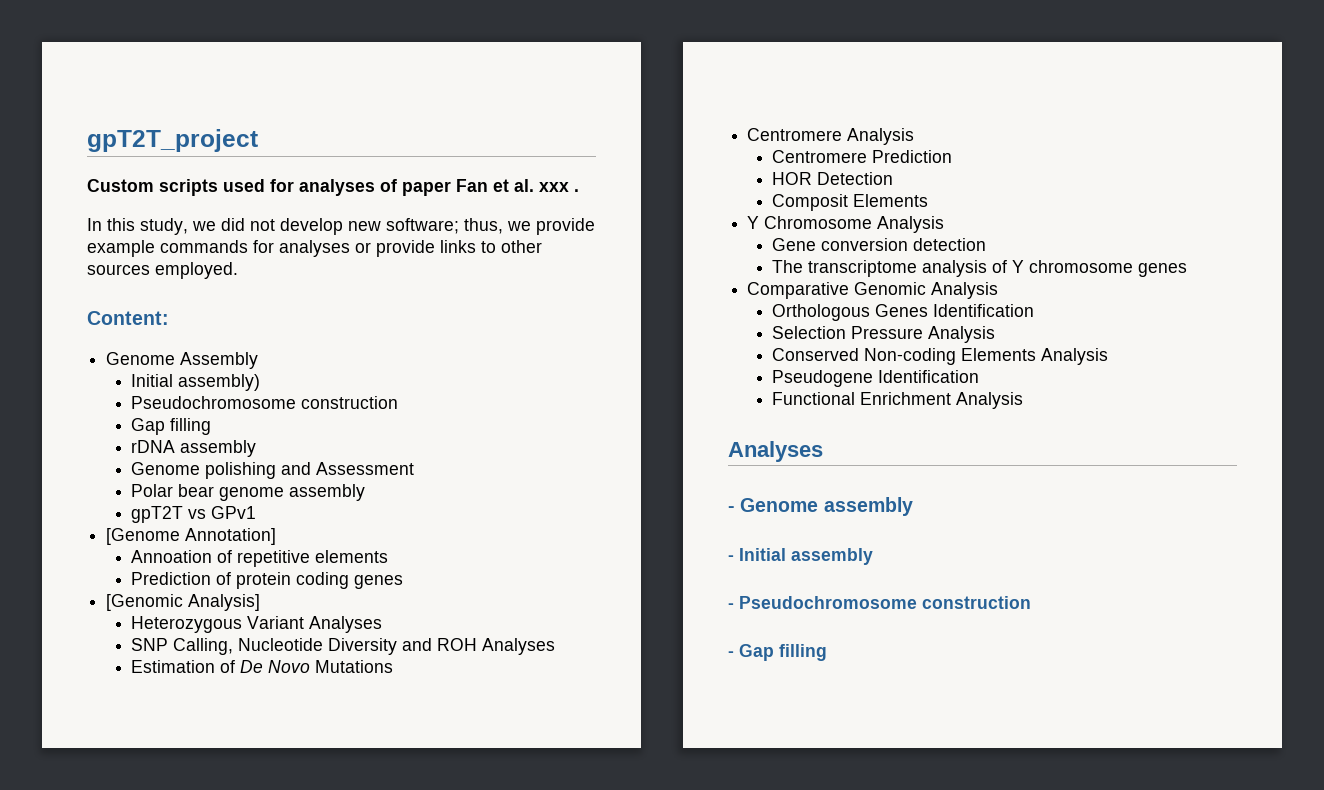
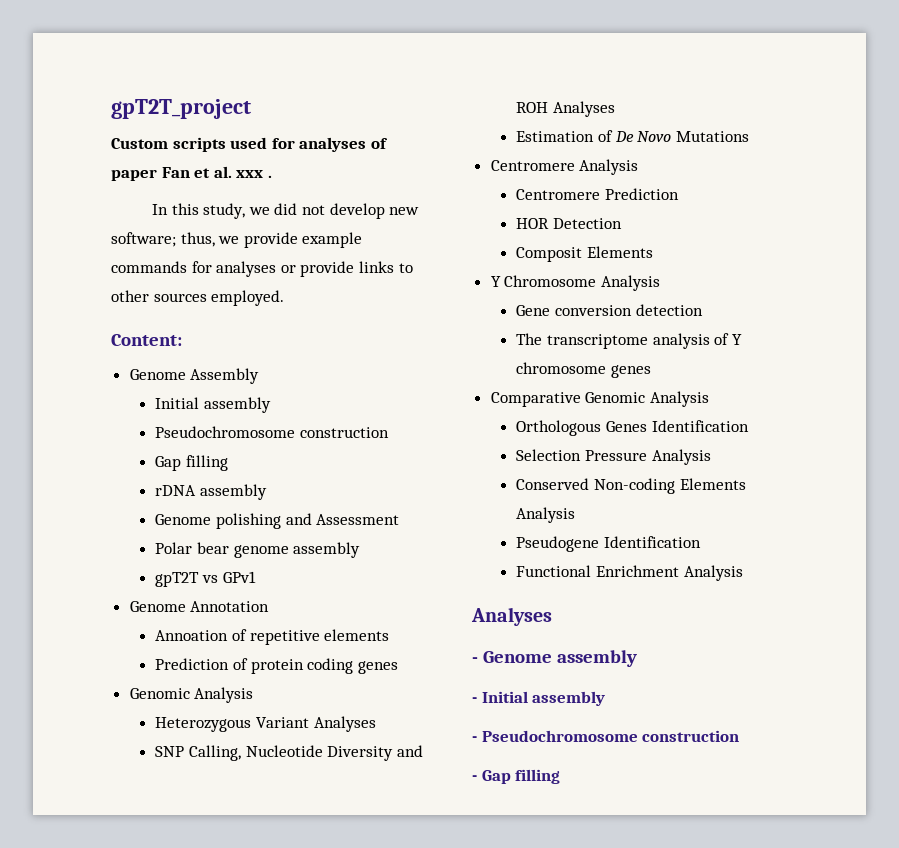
  Genome Assembly
- Initial assembly)
+ Initial assembly
- [Genome Annotation]
+ Genome Annotation
  Prediction of protein coding genes
- [Genomic Analysis]
+ Genomic Analysis

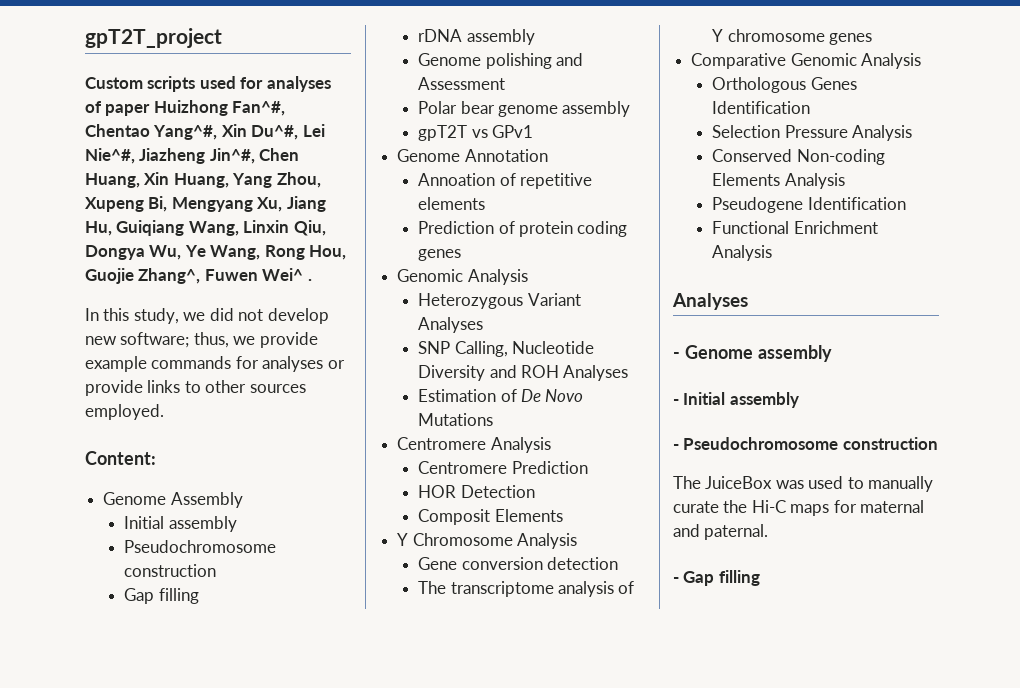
- Custom scripts used for analyses of paper Fan et al. xxx .
+ Custom scripts used for analyses of paper Huizhong Fan^#, Chentao Yang^#, Xin Du^#, Lei Nie^#, Jiazheng Jin^#, Chen Huang, Xin Huang, Yang Zhou, Xupeng Bi, Mengyang Xu, Jiang Hu, Guiqiang Wang, Linxin Qiu, Dongya Wu, Ye Wang, Rong Hou, Guojie Zhang^, Fuwen Wei^ .
+ The JuiceBox was used to manually curate the Hi-C maps for maternal and paternal.

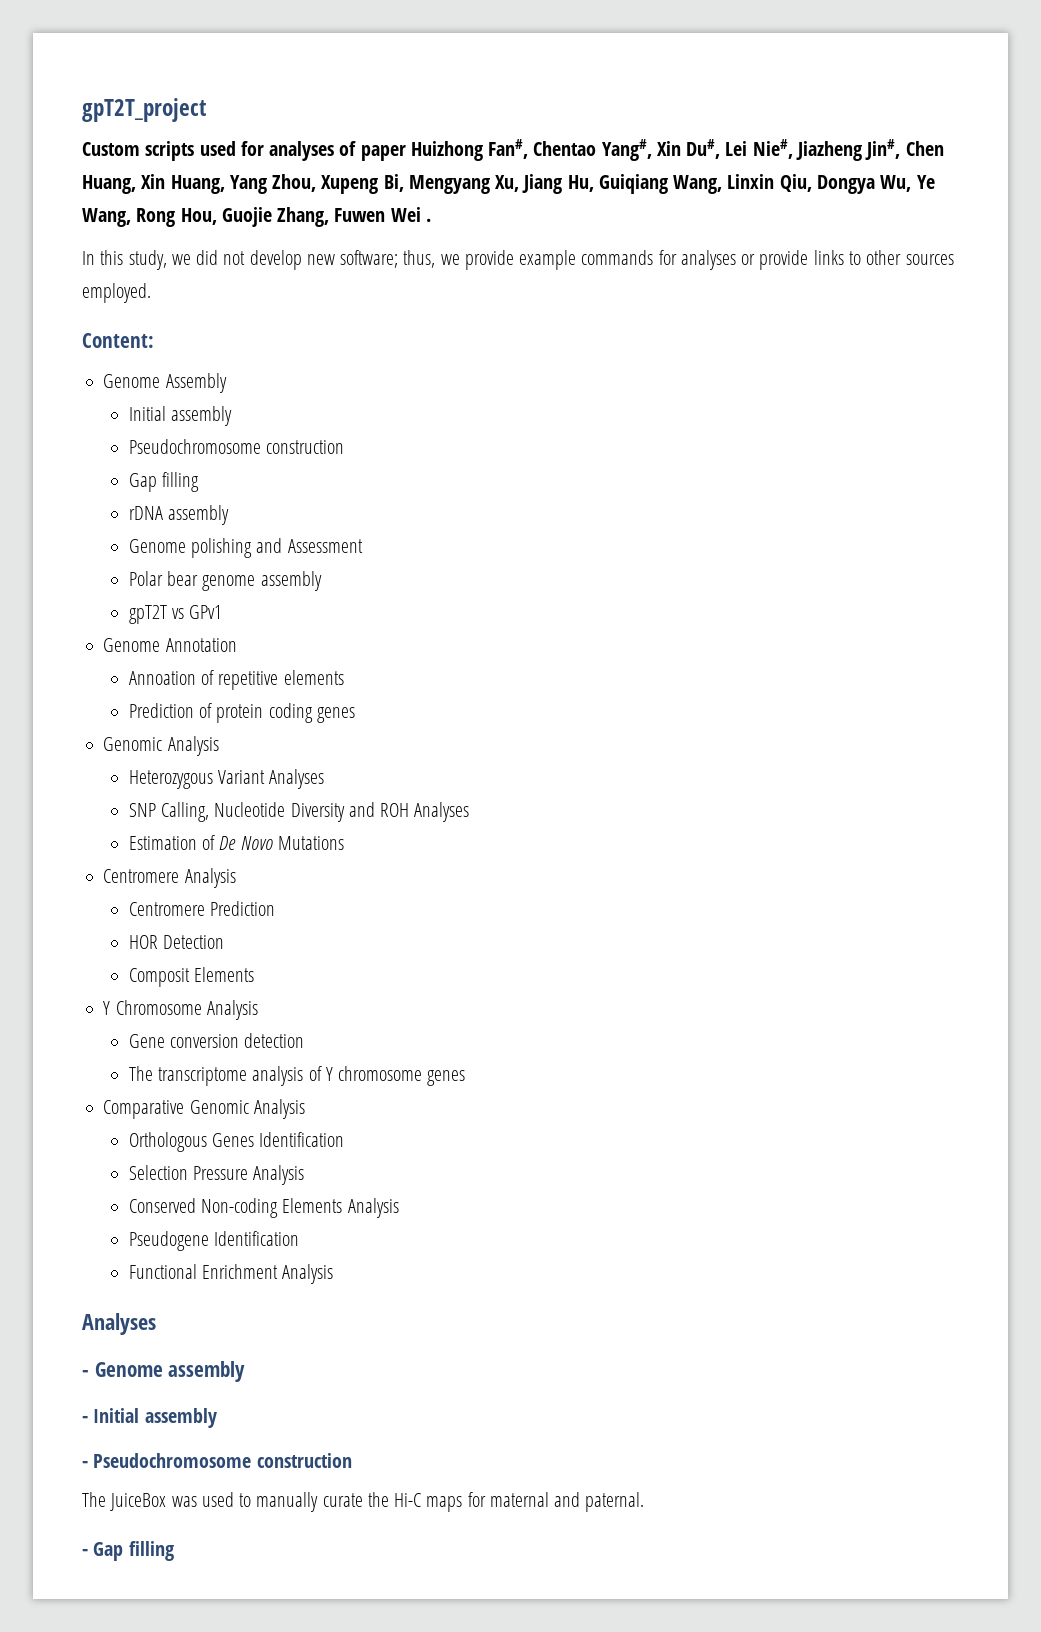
- Custom scripts used for analyses of paper Huizhong Fan^#, Chentao Yang^#, Xin Du^#, Lei Nie^#, Jiazheng Jin^#, Chen Huang, Xin Huang, Yang Zhou, Xupeng Bi, Mengyang Xu, Jiang Hu, Guiqiang Wang, Linxin Qiu, Dongya Wu, Ye Wang, Rong Hou, Guojie Zhang^, Fuwen Wei^ .
+ Custom scripts used for analyses of paper Huizhong Fan#, Chentao Yang#, Xin Du#, Lei Nie#, Jiazheng Jin#, Chen Huang, Xin Huang, Yang Zhou, Xupeng Bi, Mengyang Xu, Jiang Hu, Guiqiang Wang, Linxin Qiu, Dongya Wu, Ye Wang, Rong Hou, Guojie Zhang, Fuwen Wei .

